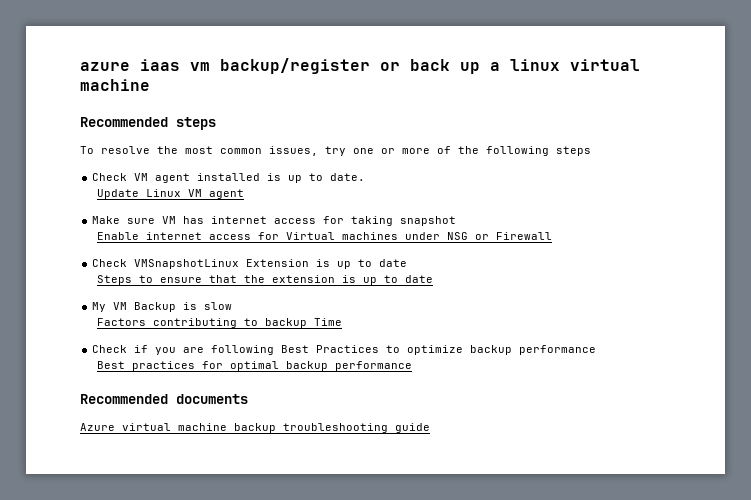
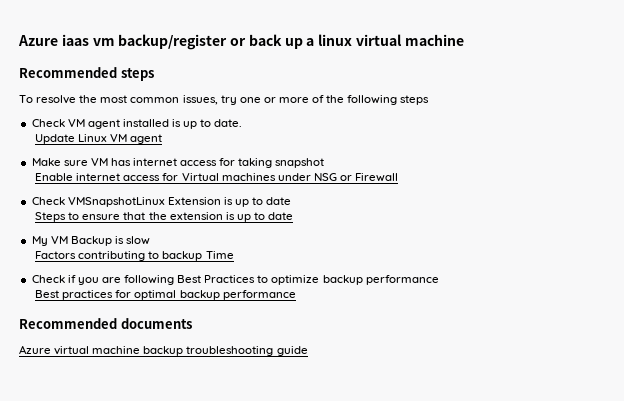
- azure iaas vm backup/register or back up a linux virtual machine
+ Azure iaas vm backup/register or back up a linux virtual machine

